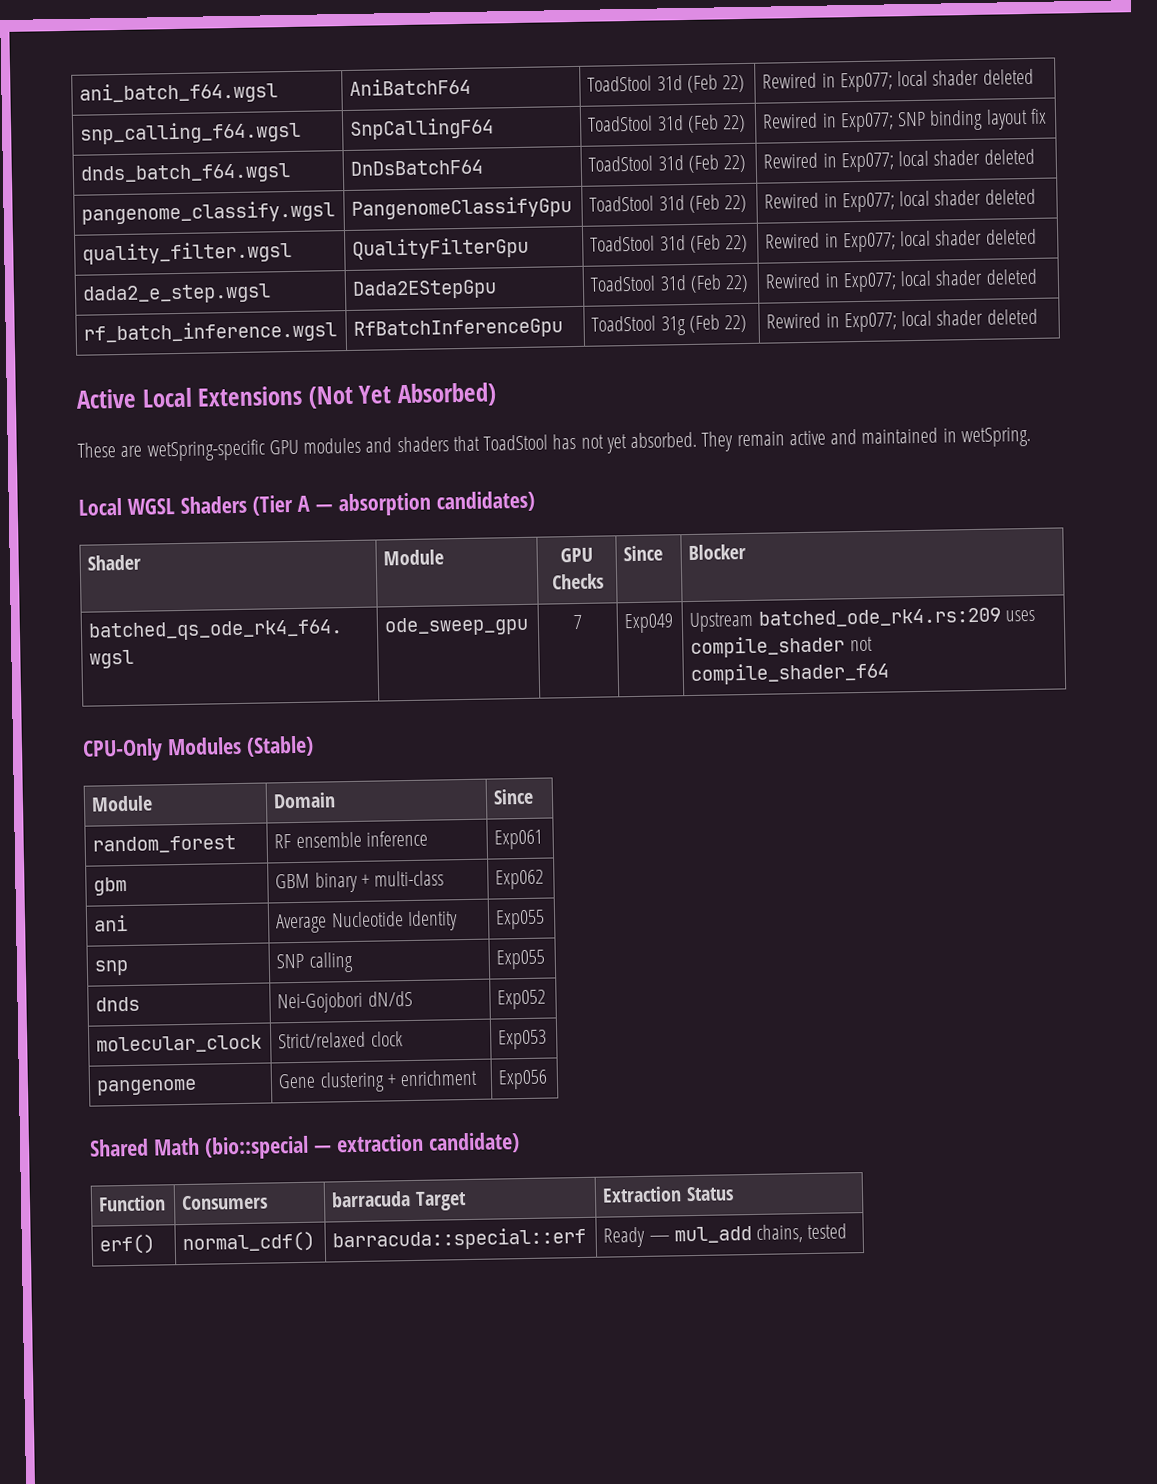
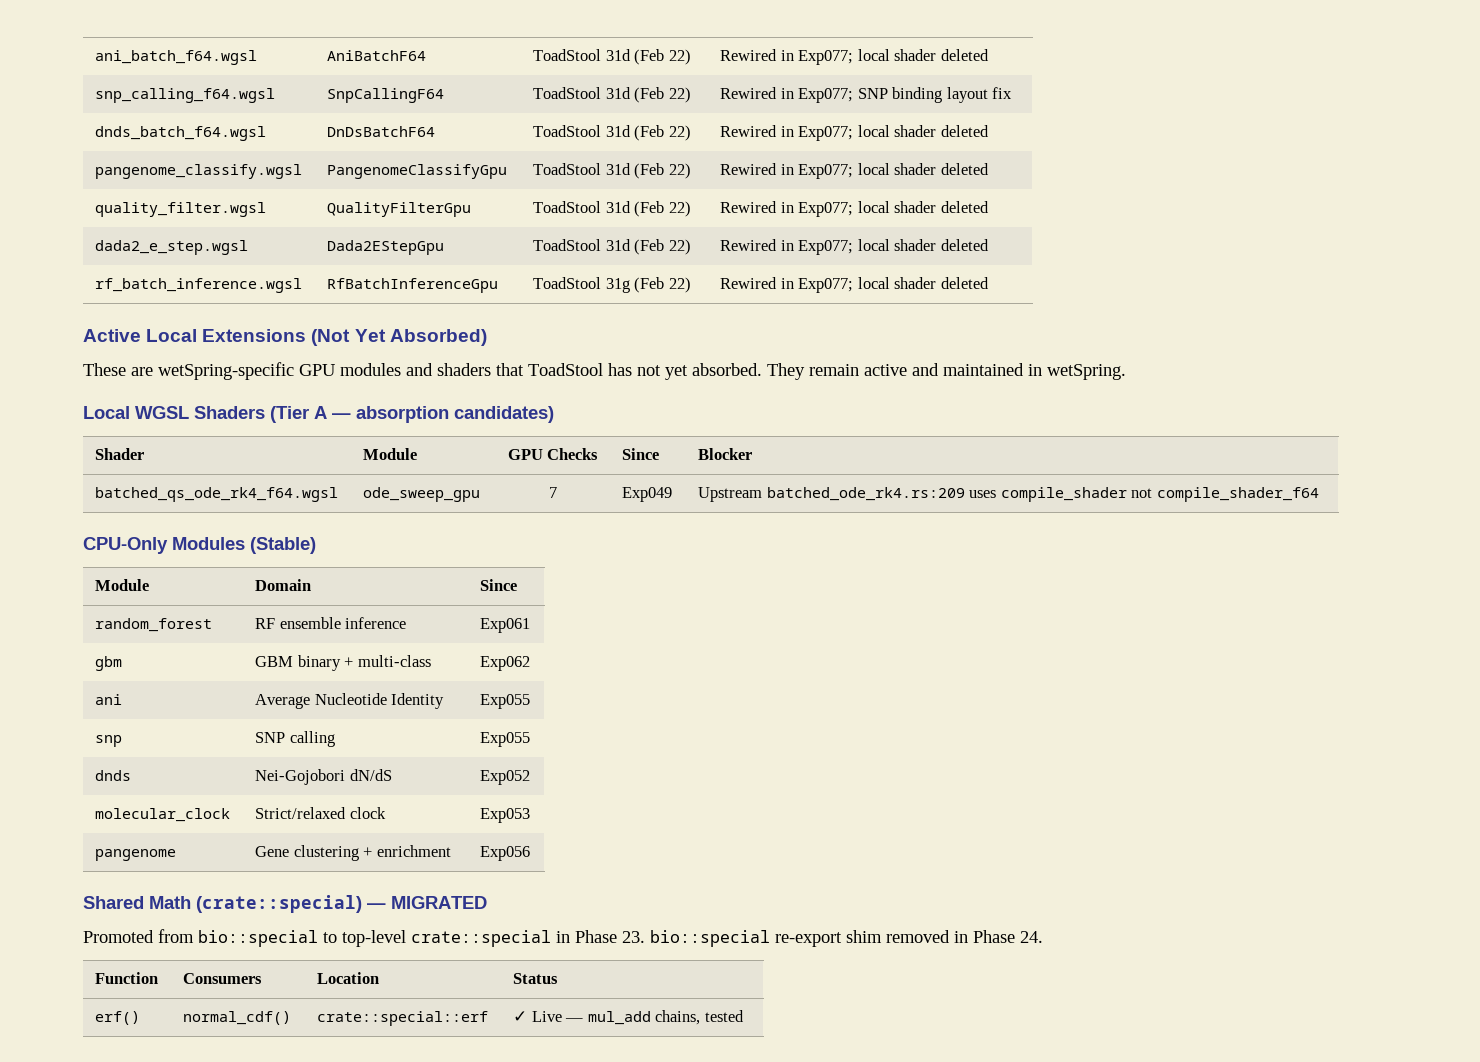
- Shared Math (bio::special — extraction candidate)
+ Shared Math (crate::special) — MIGRATED
+ Promoted from bio::special to top-level crate::special in Phase 23. bio::special re-export shim removed in Phase 24.
- Function | Consumers | barracuda Target | Extraction Status
+ Function | Consumers | Location | Status
- erf() | normal_cdf() | barracuda::special::erf | Ready — mul_add chains, tested
+ erf() | normal_cdf() | crate::special::erf | ✓ Live — mul_add chains, tested

